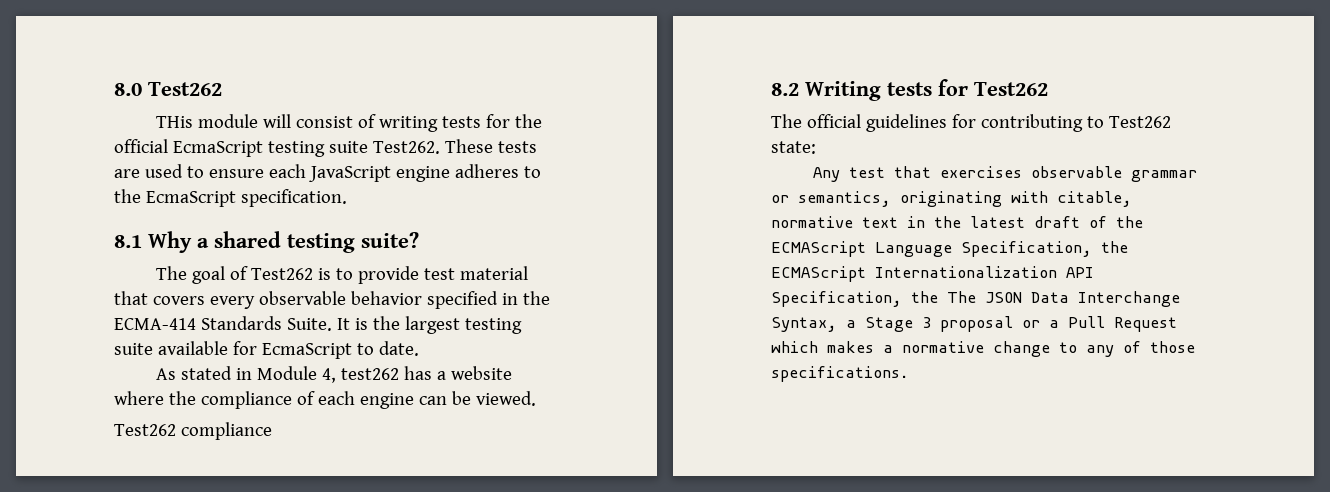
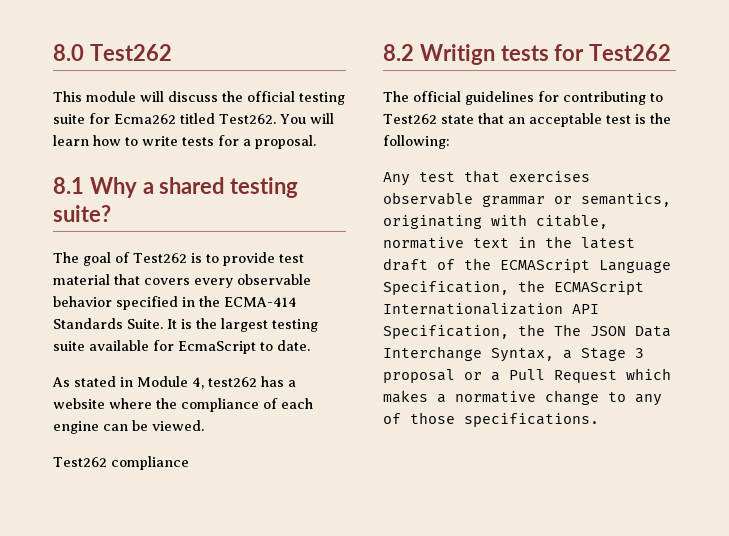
- THis module will consist of writing tests for the official EcmaScript testing suite Test262. These tests are used to ensure each JavaScript engine adheres to the EcmaScript specification.
+ This module will discuss the official testing suite for Ecma262 titled Test262. You will learn how to write tests for a proposal.
- 8.2 Writing tests for Test262
+ 8.2 Writign tests for Test262
- The official guidelines for contributing to Test262 state:
+ The official guidelines for contributing to Test262 state that an acceptable test is the following:

